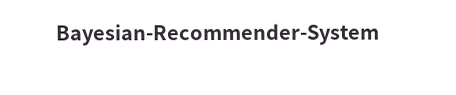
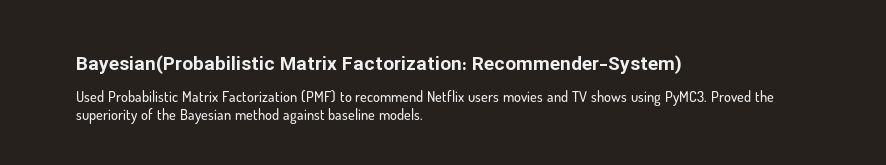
- Bayesian-Recommender-System
+ Bayesian(Probabilistic Matrix Factorization: Recommender-System)
+ Used Probabilistic Matrix Factorization (PMF) to recommend Netflix users movies and TV shows using PyMC3. Proved the superiority of the Bayesian method against baseline models.

